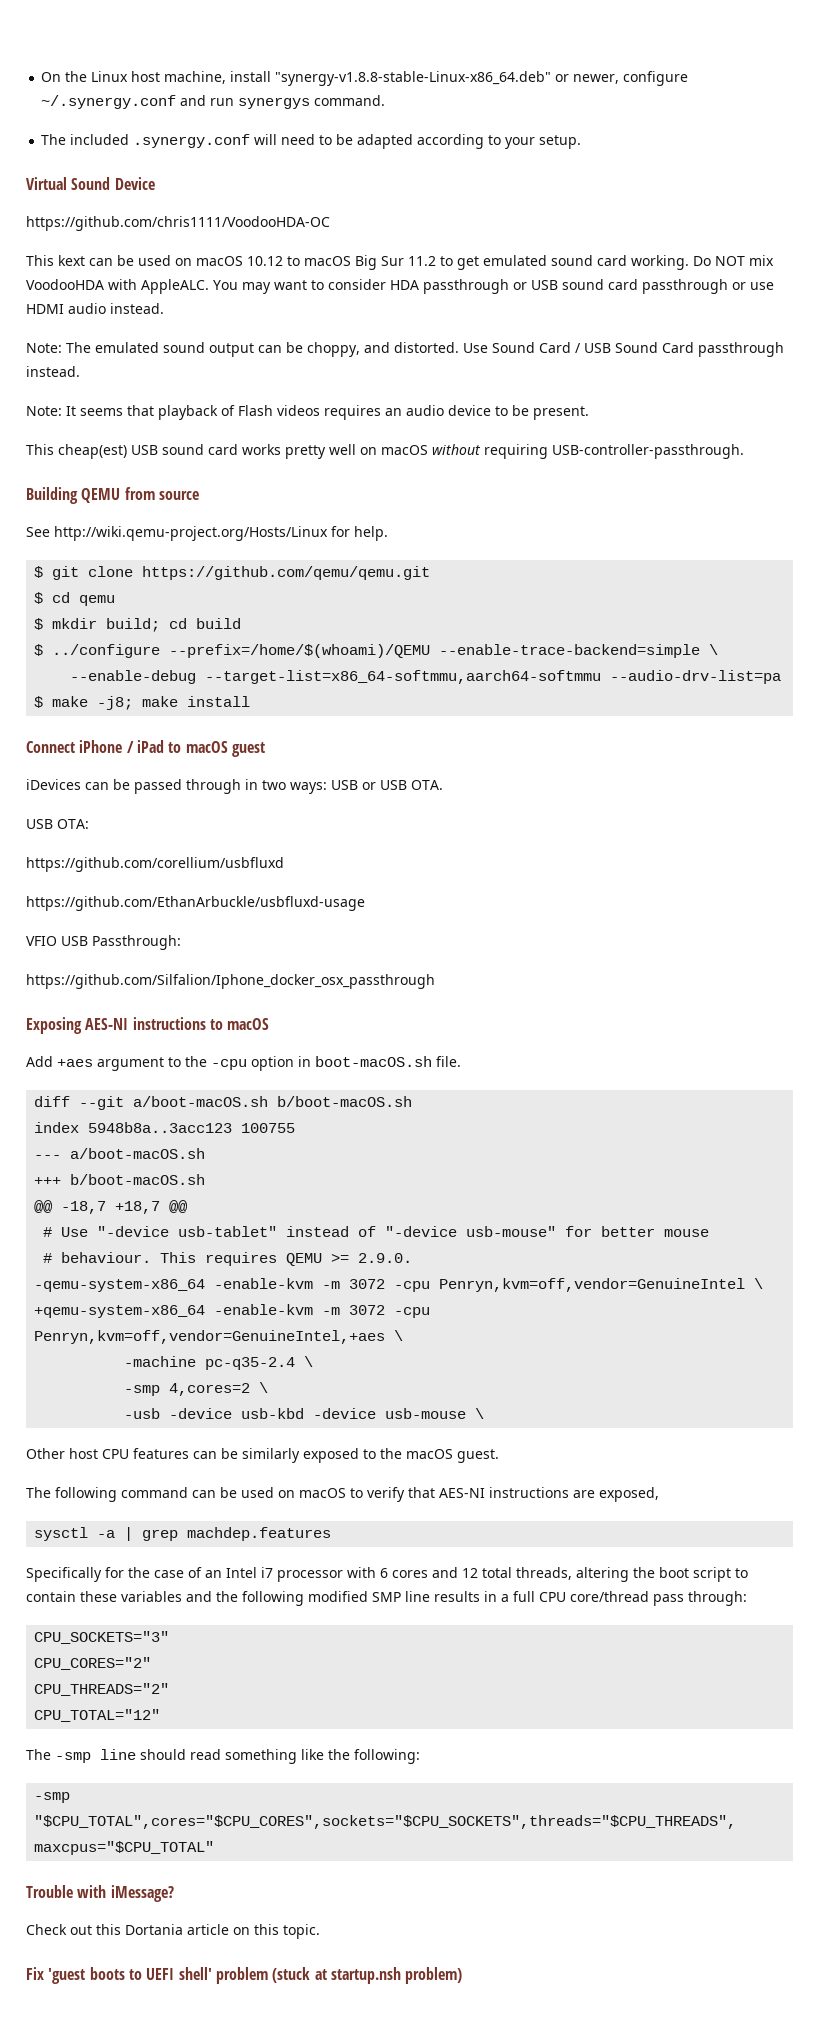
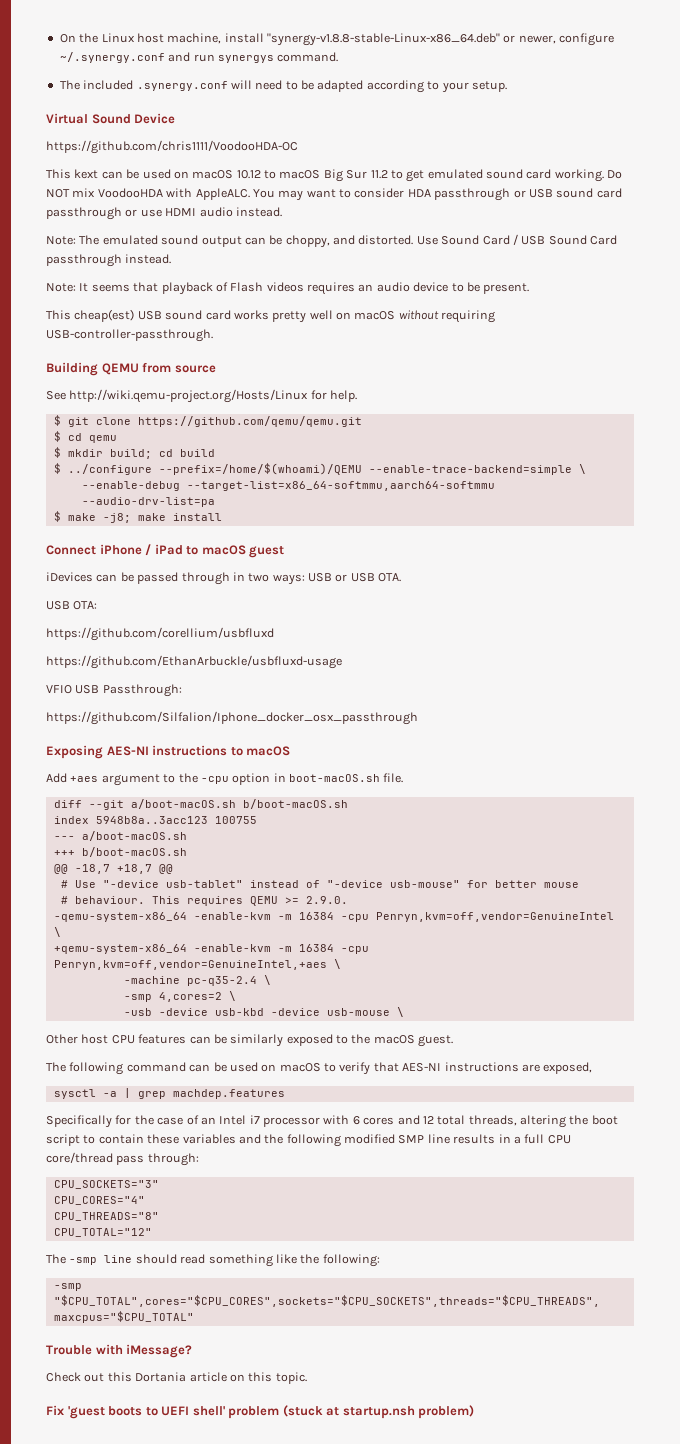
- -qemu-system-x86_64 -enable-kvm -m 3072 -cpu Penryn,kvm=off,vendor=GenuineIntel \
+ -qemu-system-x86_64 -enable-kvm -m 16384 -cpu Penryn,kvm=off,vendor=GenuineIntel \
- +qemu-system-x86_64 -enable-kvm -m 3072 -cpu Penryn,kvm=off,vendor=GenuineIntel,+aes \
+ +qemu-system-x86_64 -enable-kvm -m 16384 -cpu Penryn,kvm=off,vendor=GenuineIntel,+aes \
- CPU_CORES="2"
- CPU_THREADS="2"
+ CPU_CORES="4"
+ CPU_THREADS="8"

